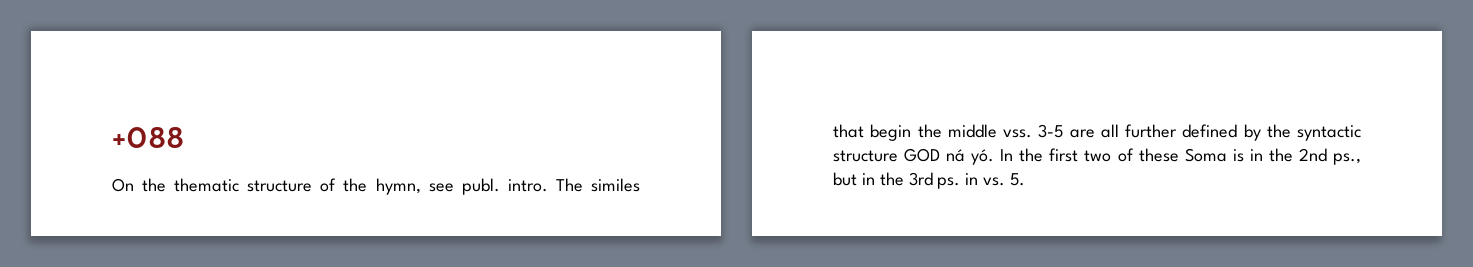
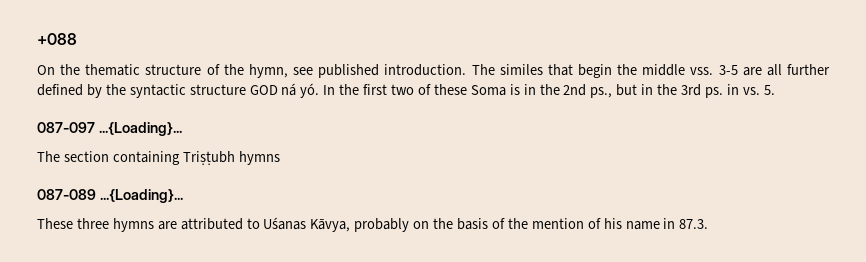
- On the thematic structure of the hymn, see publ. intro.
+ On the thematic structure of the hymn, see published introduction.
+ 087-097 ...{Loading}...
+ The section containing Triṣṭubh hymns
+ 087-089 ...{Loading}...
+ These three hymns are attributed to Uśanas Kāvya, probably on the basis of the mention of his name in 87.3.

